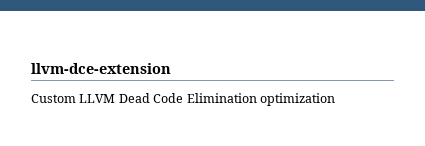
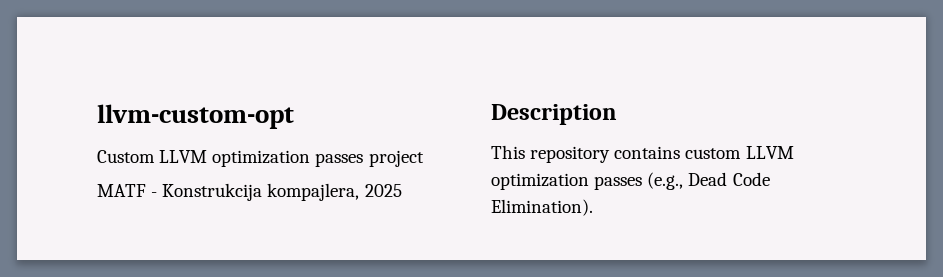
- llvm-dce-extension
+ llvm-custom-opt
- Custom LLVM Dead Code Elimination optimization
+ Custom LLVM optimization passes project
+ MATF - Konstrukcija kompajlera, 2025
+ Description
+ This repository contains custom LLVM optimization passes (e.g., Dead Code Elimination).

